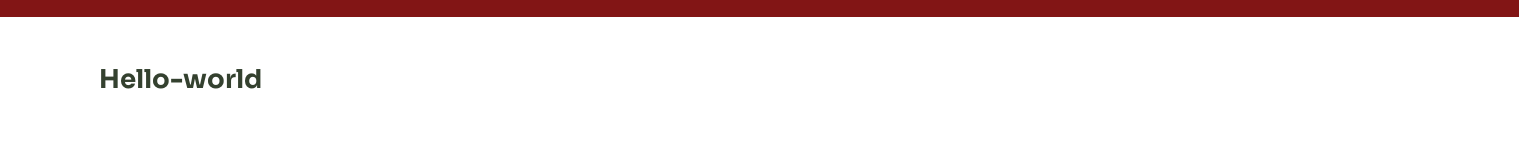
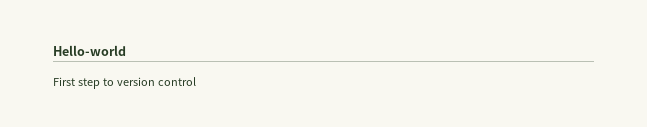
+ First step to version control

